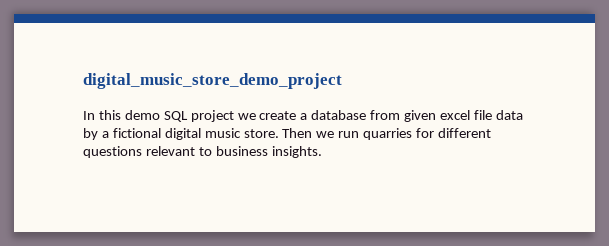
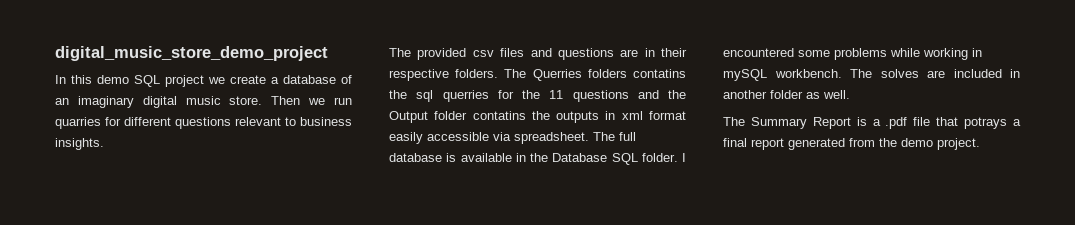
- In this demo SQL project we create a database from given excel file data by a fictional digital music store.
+ In this demo SQL project we create a database of an imaginary digital music store.
+ The provided csv files and questions are in their respective folders. The Querries folders contatins the sql querries for the 11 questions and the Output folder contatins the outputs in xml format easily accessible via spreadsheet. The full database is available in the Database SQL folder. I encountered some problems while working in mySQL workbench. The solves are included in another folder as well.
+ The Summary Report is a .pdf file that potrays a final report generated from the demo project.

